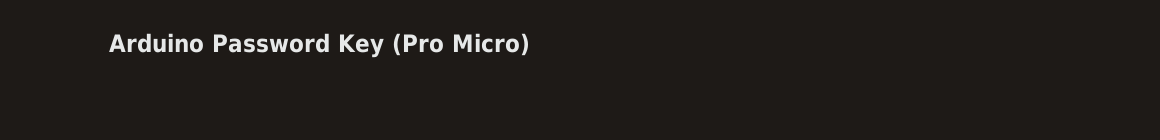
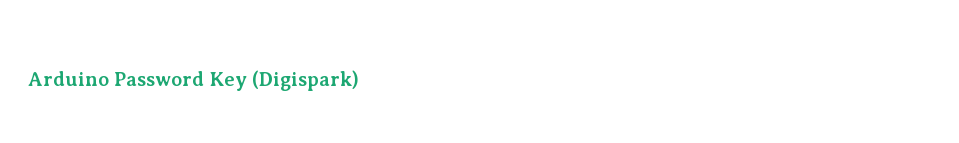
- Arduino Password Key (Pro Micro)
+ Arduino Password Key (Digispark)

